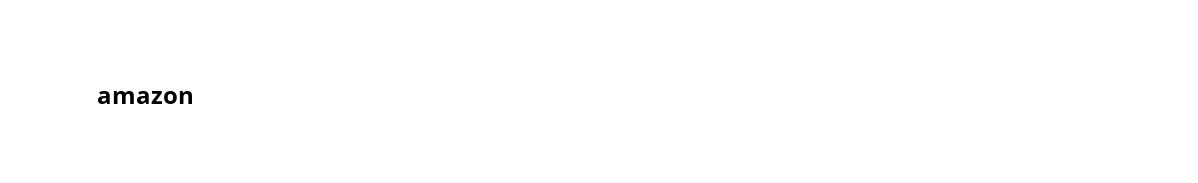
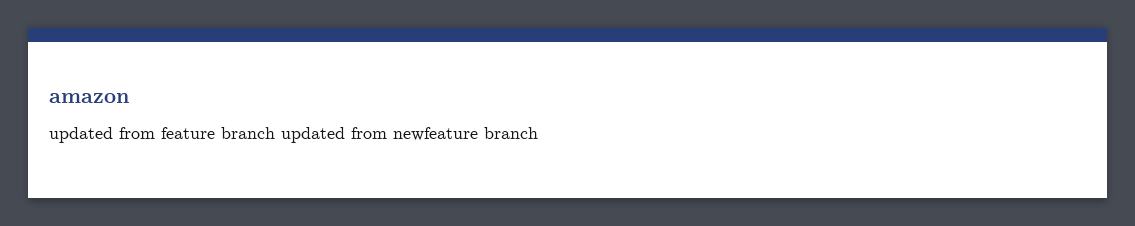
+ updated from feature branch updated from newfeature branch

